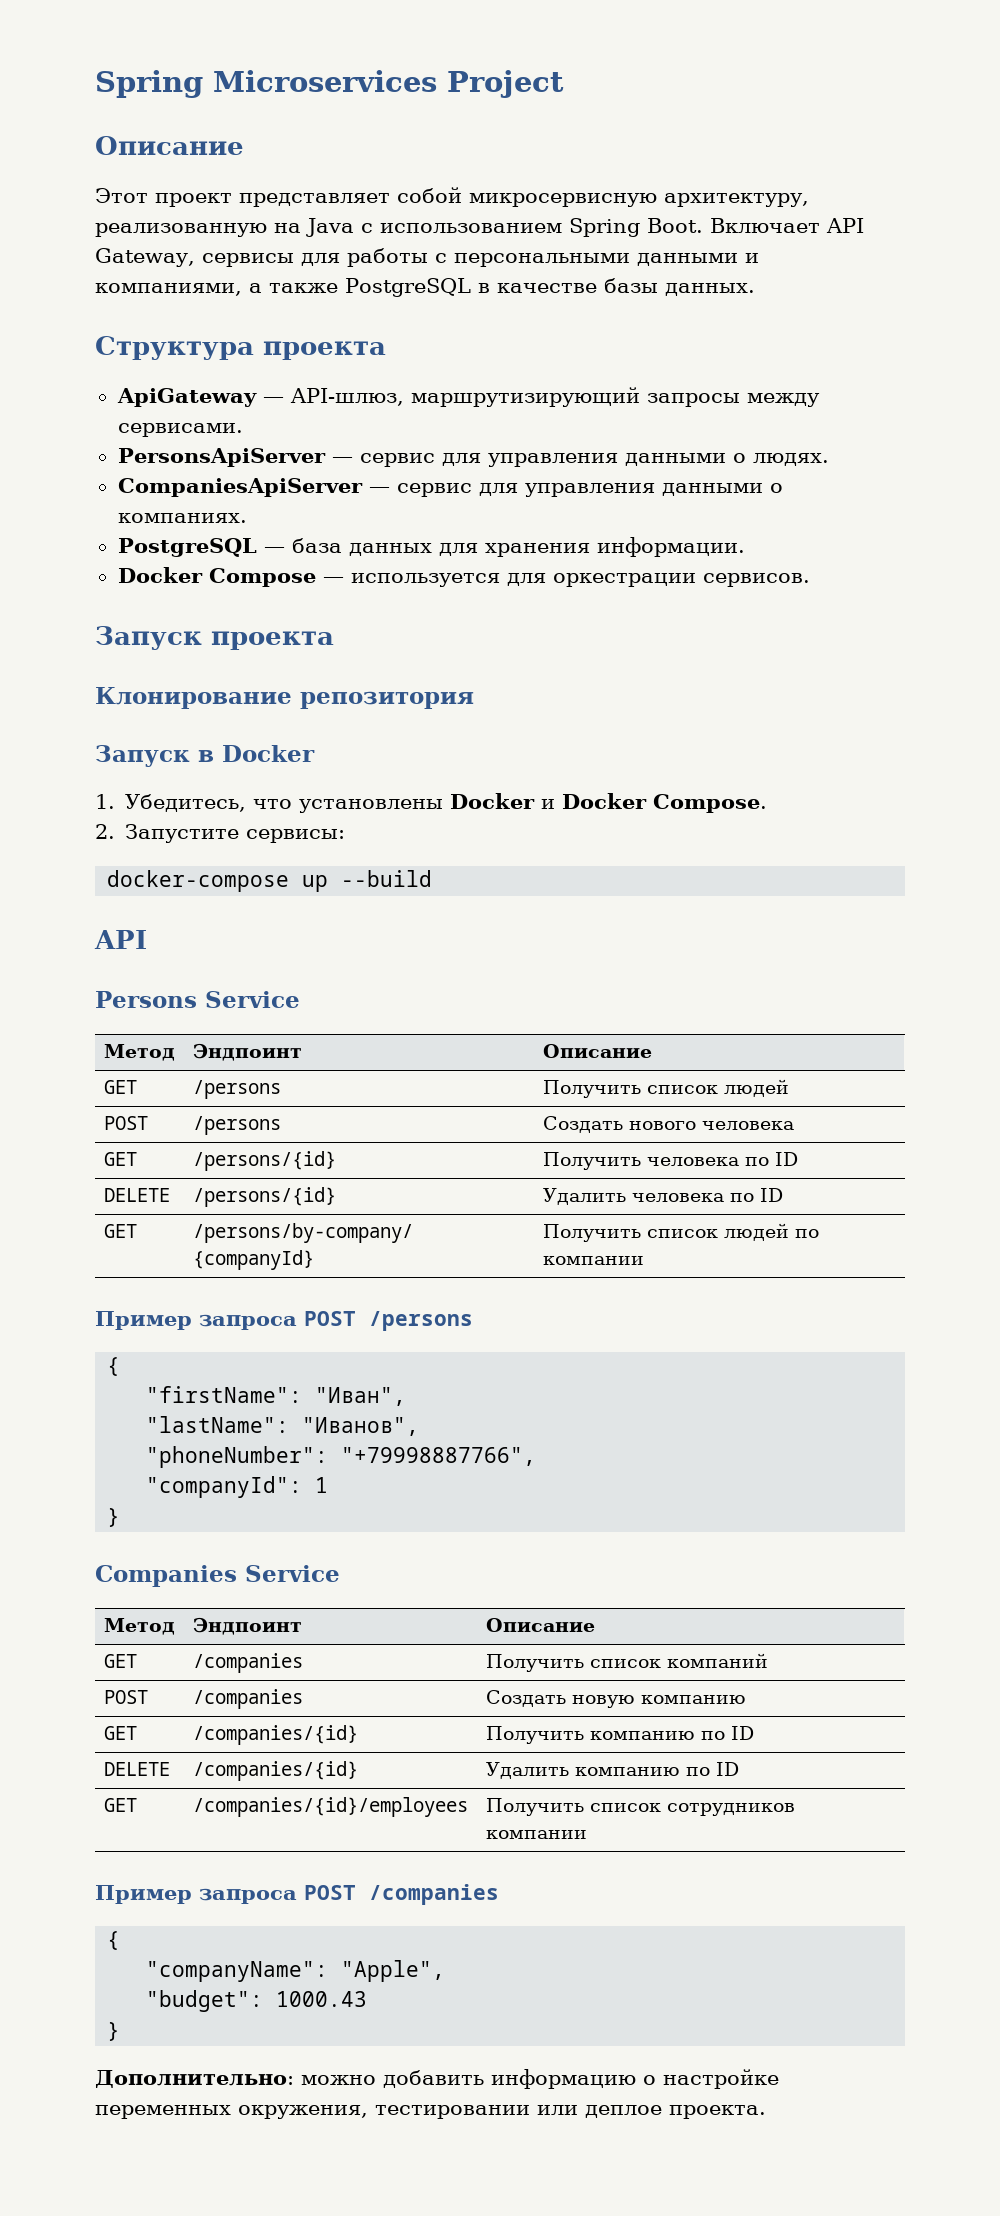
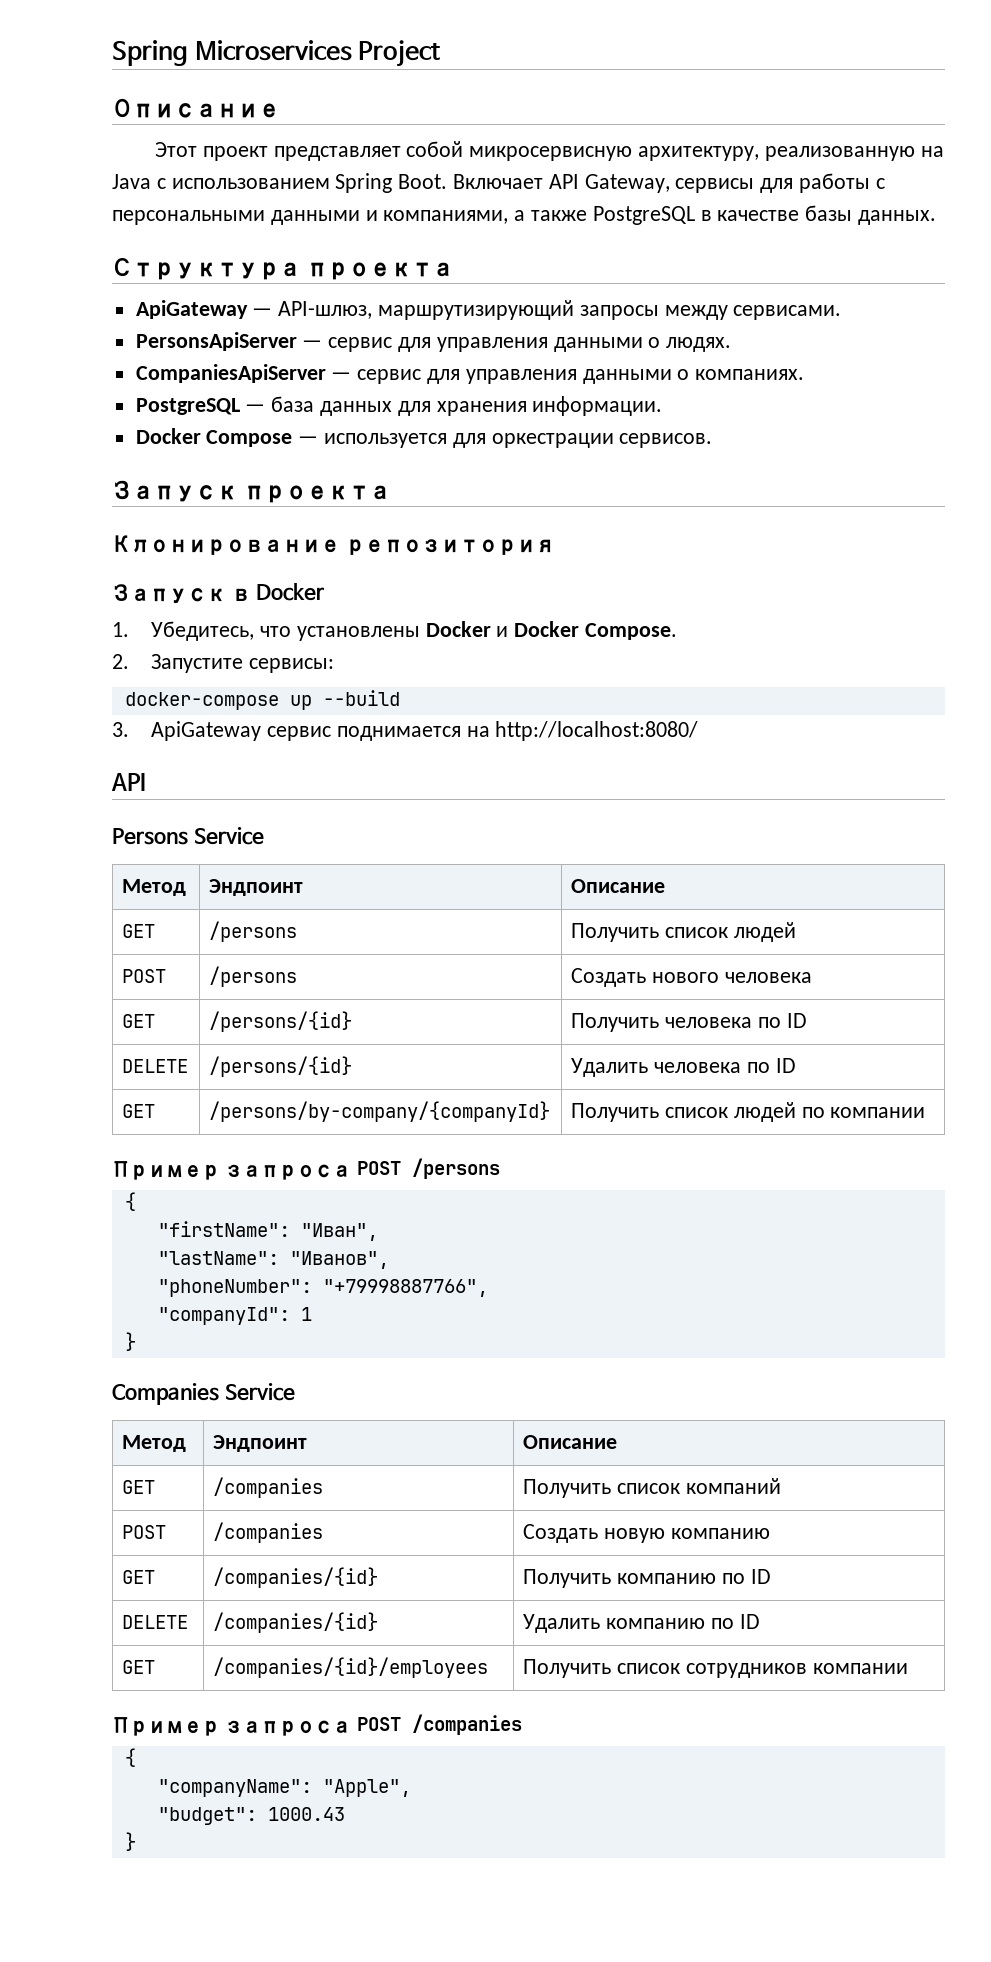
+ 3. ApiGateway сервис поднимается на http://localhost:8080/
- Дополнительно: можно добавить информацию о настройке переменных окружения, тестировании или деплое проекта.

